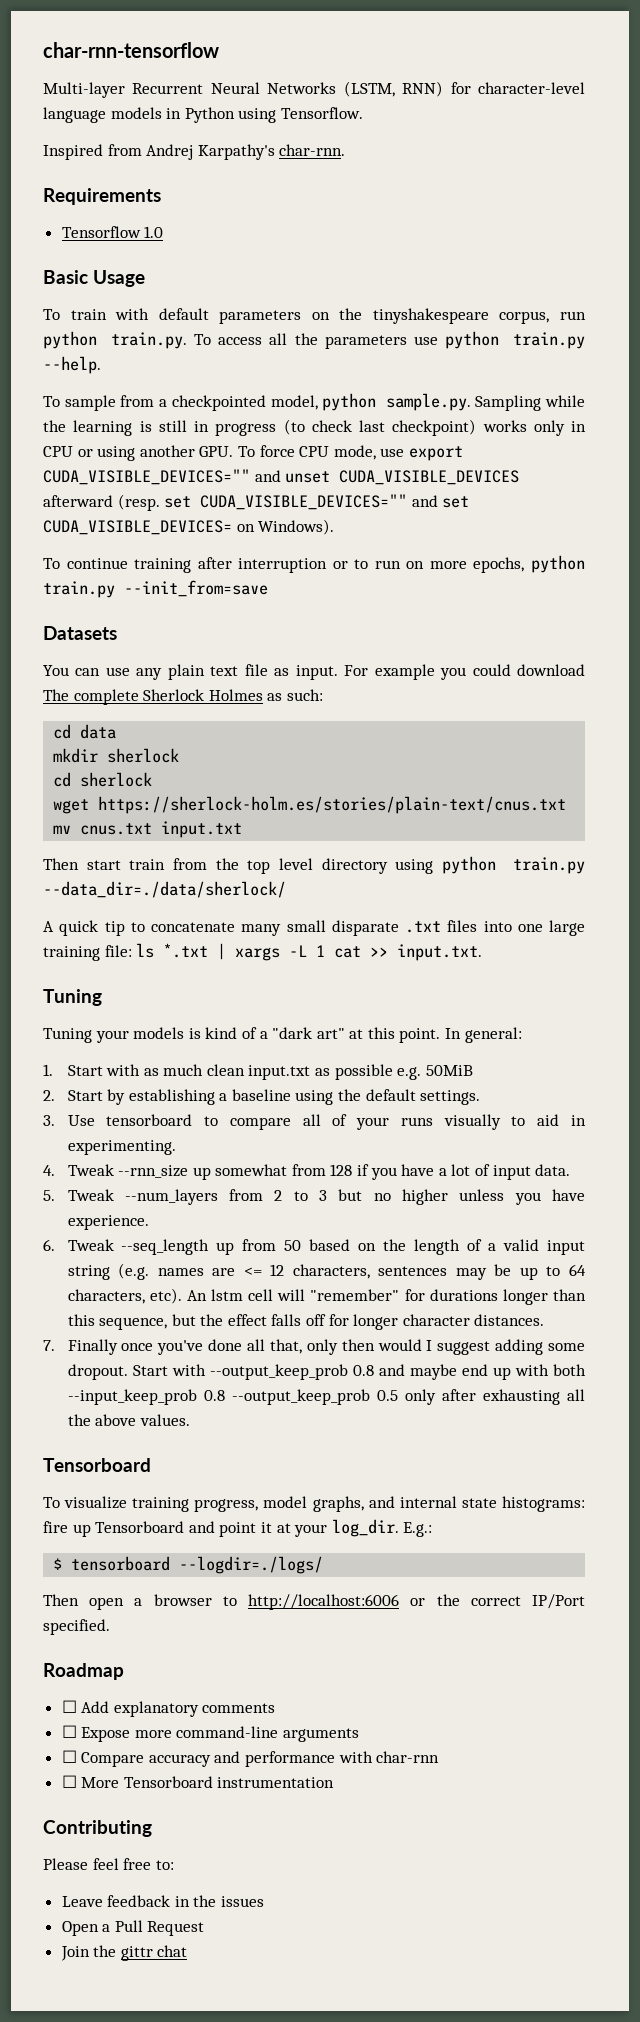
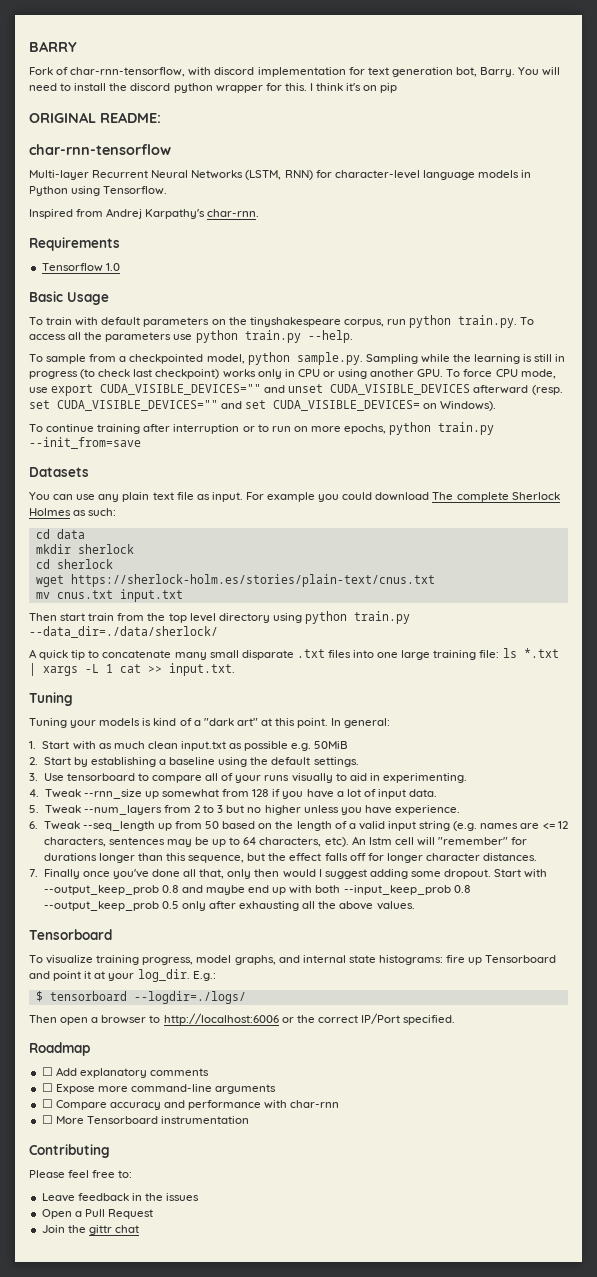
+ BARRY
+ Fork of char-rnn-tensorflow, with discord implementation for text generation bot, Barry. You will need to install the discord python wrapper for this. I think it's on pip
+ ORIGINAL README:

